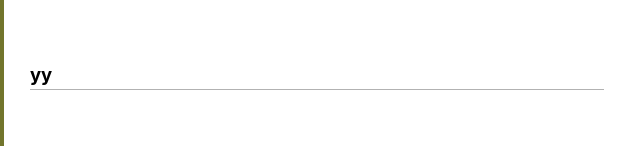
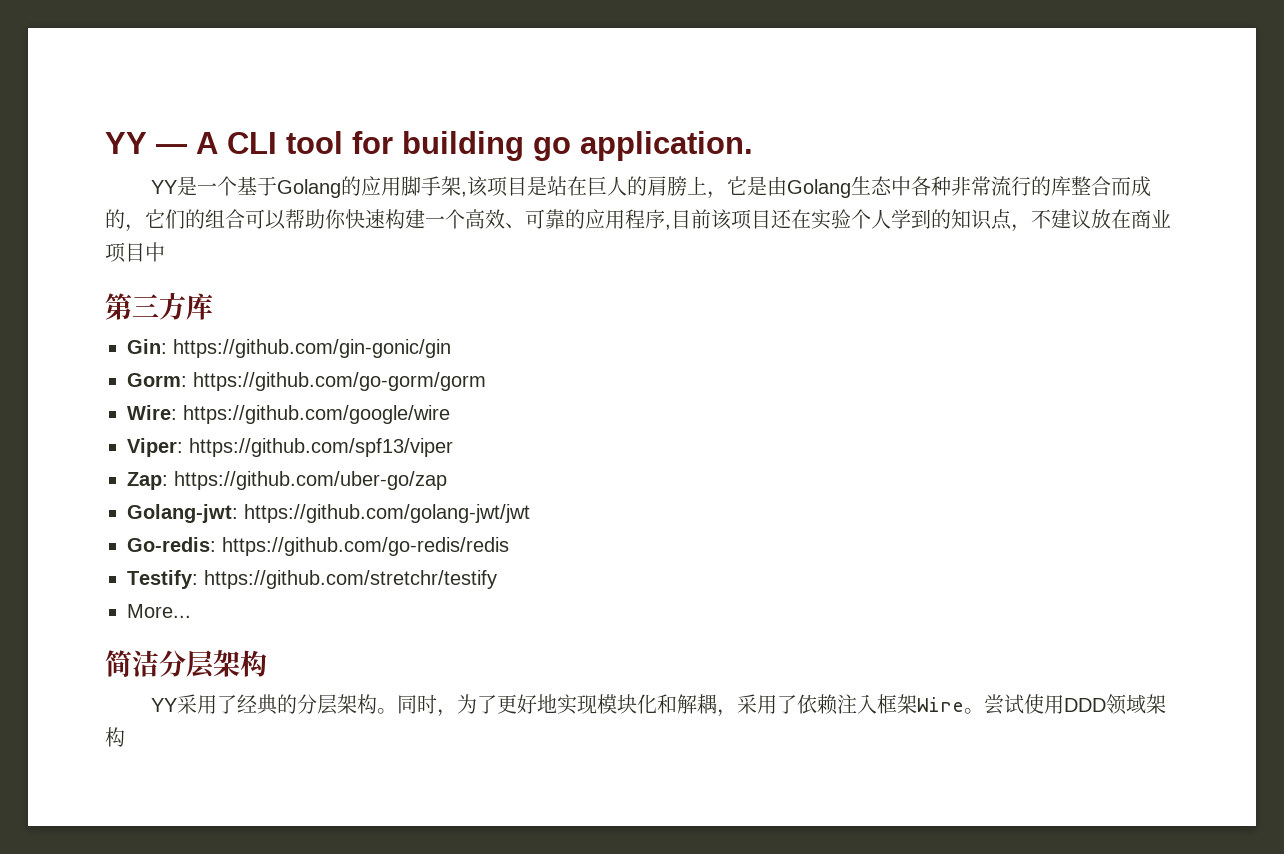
- yy
+ YY — A CLI tool for building go application.
+ YY是一个基于Golang的应用脚手架,该项目是站在巨人的肩膀上，它是由Golang生态中各种非常流行的库整合而成的，它们的组合可以帮助你快速构建一个高效、可靠的应用程序,目前该项目还在实验个人学到的知识点，不建议放在商业项目中
+ 第三方库
+ Gin: https://github.com/gin-gonic/gin
+ Gorm: https://github.com/go-gorm/gorm
+ Wire: https://github.com/google/wire
+ Viper: https://github.com/spf13/viper
+ Zap: https://github.com/uber-go/zap
+ Golang-jwt: https://github.com/golang-jwt/jwt
+ Go-redis: https://github.com/go-redis/redis
+ Testify: https://github.com/stretchr/testify
+ More...
+ 简洁分层架构
+ YY采用了经典的分层架构。同时，为了更好地实现模块化和解耦，采用了依赖注入框架Wire。尝试使用DDD领域架构

